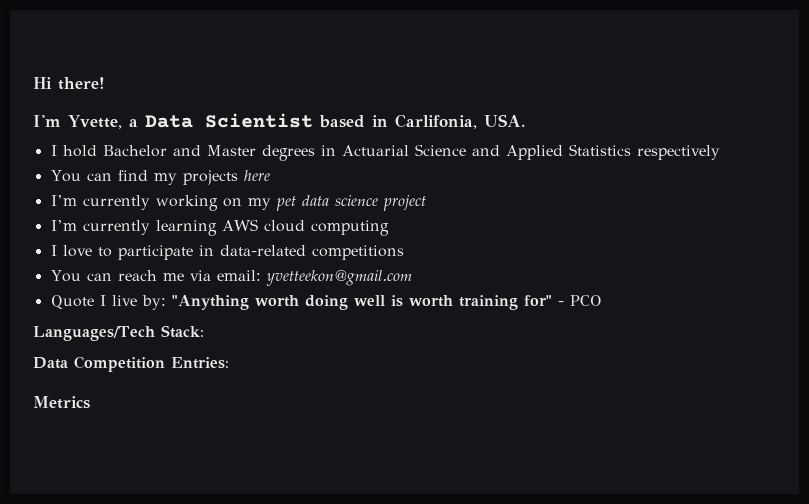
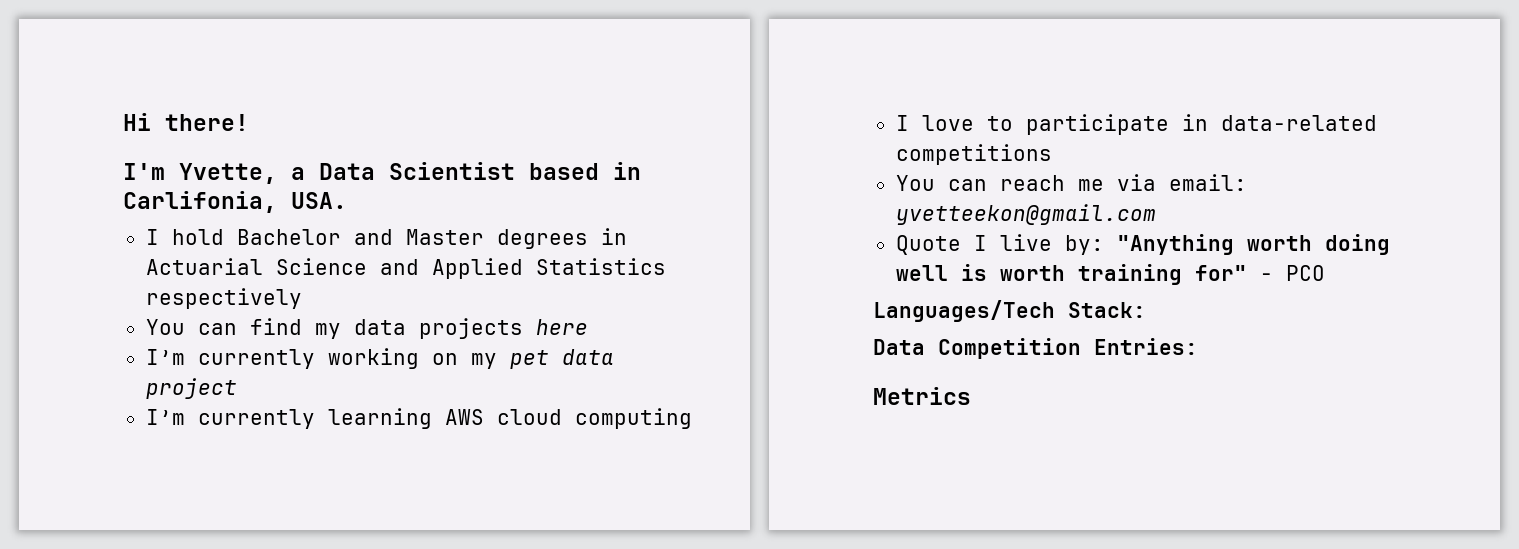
- You can find my projects here
+ You can find my data projects here
- I’m currently working on my pet data science project
+ I’m currently working on my pet data project

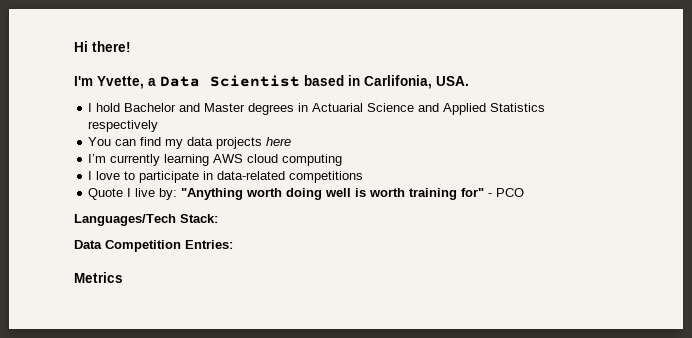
- I’m currently working on my pet data project
- You can reach me via email: yvetteekon@gmail.com

